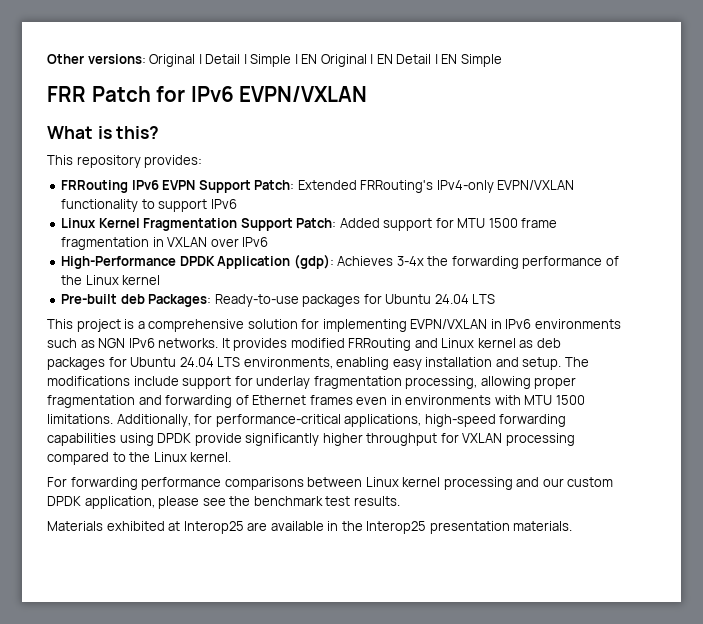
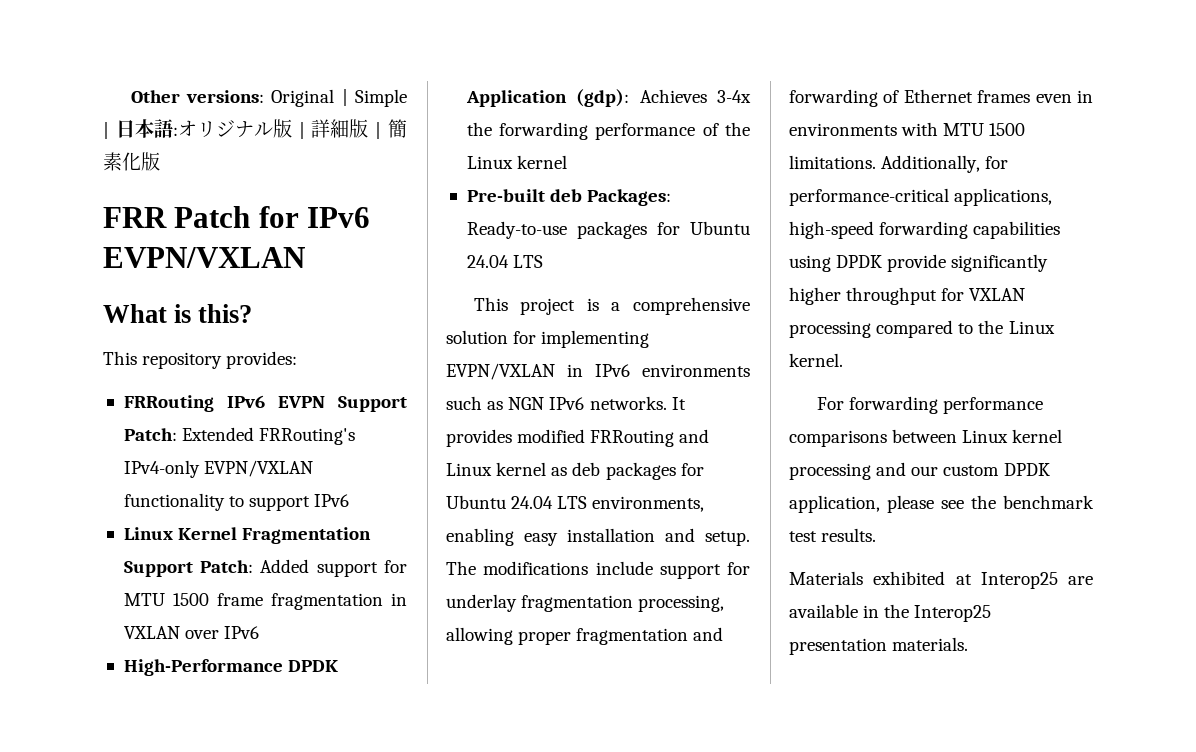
- Other versions: Original | Detail | Simple | EN Original | EN Detail | EN Simple
+ Other versions: Original | Simple | 日本語:オリジナル版 | 詳細版 | 簡素化版

